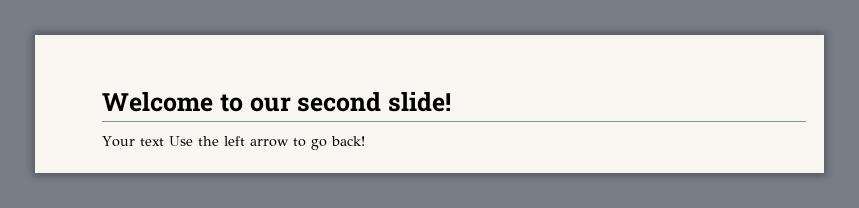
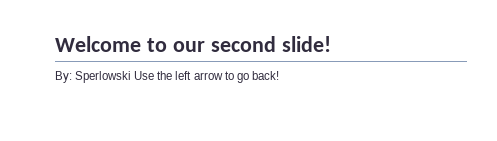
- Your text Use the left arrow to go back!
+ By: Sperlowski Use the left arrow to go back!

